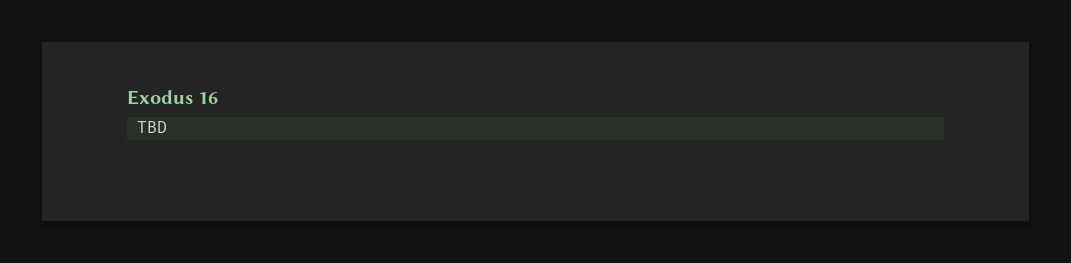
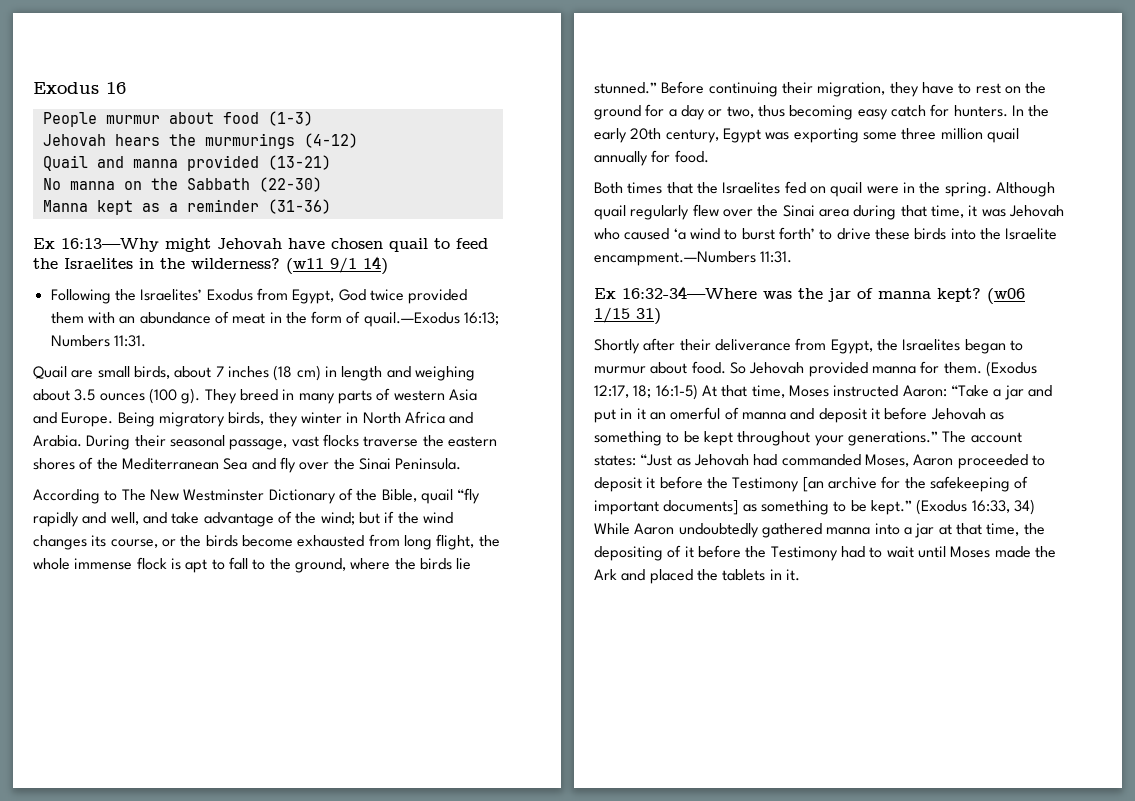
- TBD
+ People murmur about food (1-3)
+ Jehovah hears the murmurings (4-12)
+ Quail and manna provided (13-21)
+ No manna on the Sabbath (22-30)
+ Manna kept as a reminder (31-36)
+ Ex 16:13—Why might Jehovah have chosen quail to feed the Israelites in the wilderness? (w11 9/1 14)
+ Following the Israelites’ Exodus from Egypt, God twice provided them with an abundance of meat in the form of quail.—Exodus 16:13; Numbers 11:31.
+ Quail are small birds, about 7 inches (18 cm) in length and weighing about 3.5 ounces (100 g). They breed in many parts of western Asia and Europe. Being migratory birds, they winter in North Africa and Arabia. During their seasonal passage, vast flocks traverse the eastern shores of the Mediterranean Sea and fly over the Sinai Peninsula.
+ According to The New Westminster Dictionary of the Bible, quail “fly rapidly and well, and take advantage of the wind; but if the wind changes its course, or the birds become exhausted from long flight, the whole immense flock is apt to fall to the ground, where the birds lie stunned.” Before continuing their migration, they have to rest on the ground for a day or two, thus becoming easy catch for hunters. In the early 20th century, Egypt was exporting some three million quail annually for food.
+ Both times that the Israelites fed on quail were in the spring. Although quail regularly flew over the Sinai area during that time, it was Jehovah who caused ‘a wind to burst forth’ to drive these birds into the Israelite encampment.—Numbers 11:31.
+ Ex 16:32-34—Where was the jar of manna kept? (w06 1/15 31)
+ Shortly after their deliverance from Egypt, the Israelites began to murmur about food. So Jehovah provided manna for them. (Exodus 12:17, 18; 16:1-5) At that time, Moses instructed Aaron: “Take a jar and put in it an omerful of manna and deposit it before Jehovah as something to be kept throughout your generations.” The account states: “Just as Jehovah had commanded Moses, Aaron proceeded to deposit it before the Testimony [an archive for the safekeeping of important documents] as something to be kept.” (Exodus 16:33, 34) While Aaron undoubtedly gathered manna into a jar at that time, the depositing of it before the Testimony had to wait until Moses made the Ark and placed the tablets in it.

